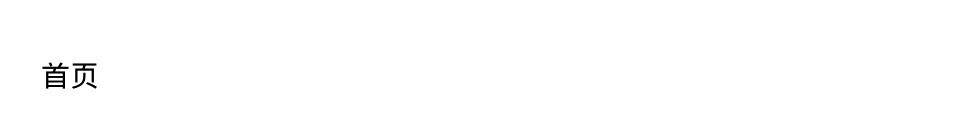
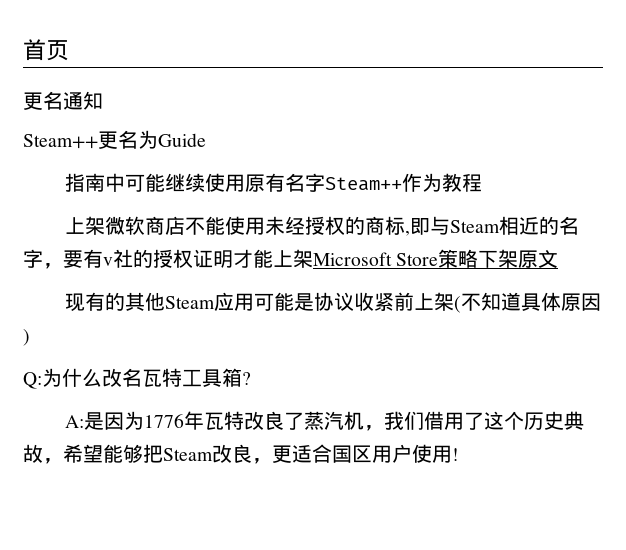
+ 更名通知
+ Steam++更名为Guide
+ 指南中可能继续使用原有名字Steam++作为教程
+ 上架微软商店不能使用未经授权的商标,即与Steam相近的名字，要有v社的授权证明才能上架Microsoft Store策略下架原文
+ 现有的其他Steam应用可能是协议收紧前上架(不知道具体原因)
+ Q:为什么改名瓦特工具箱?
+ A:是因为1776年瓦特改良了蒸汽机，我们借用了这个历史典故，希望能够把Steam改良，更适合国区用户使用!

